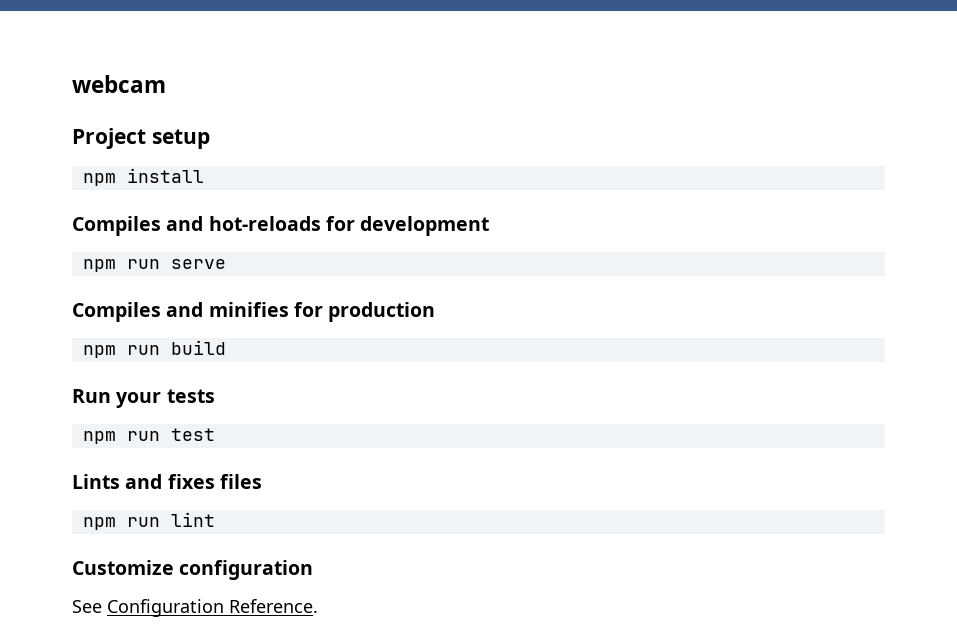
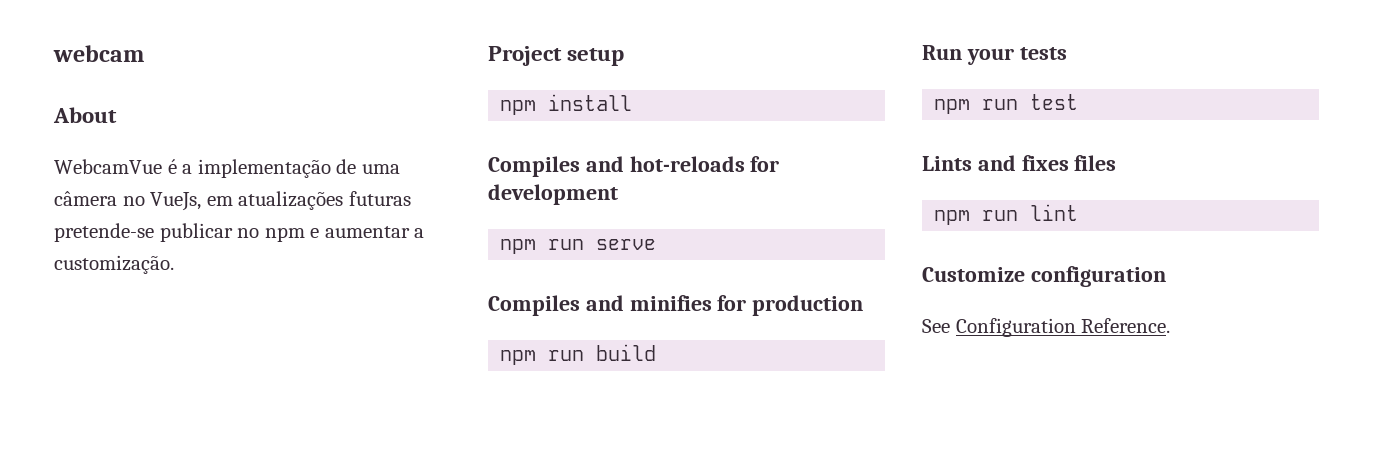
+ About
+ WebcamVue é a implementação de uma câmera no VueJs, em atualizações futuras pretende-se publicar no npm e aumentar a customização.

